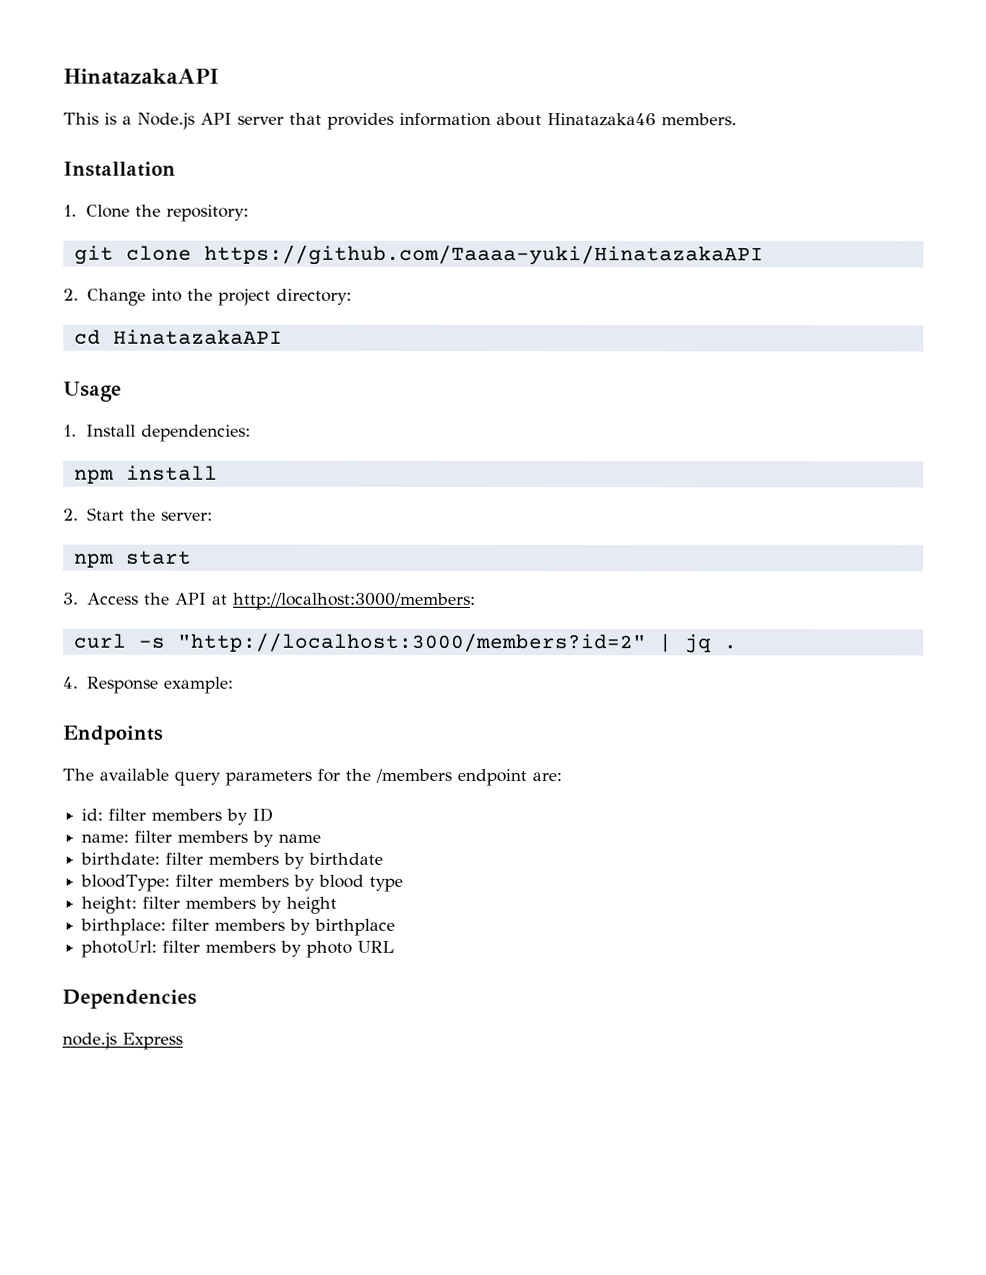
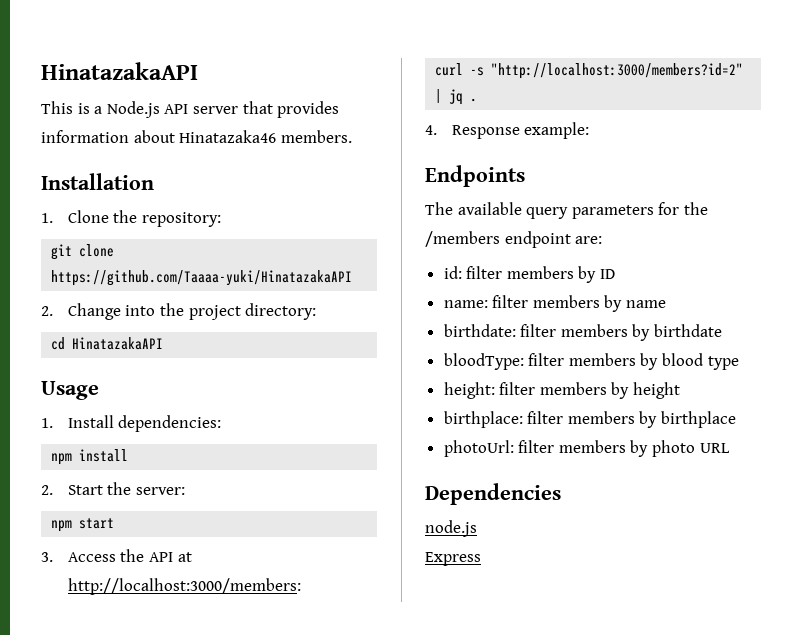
- node.js Express
+ node.js
+ Express

